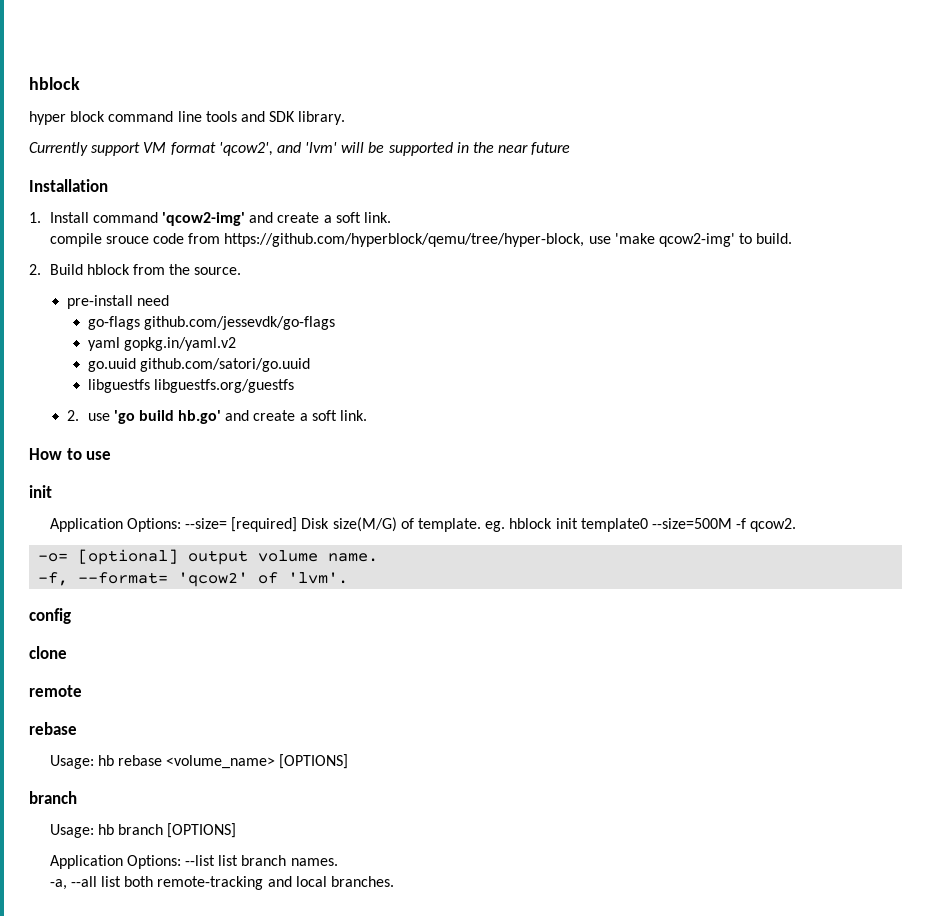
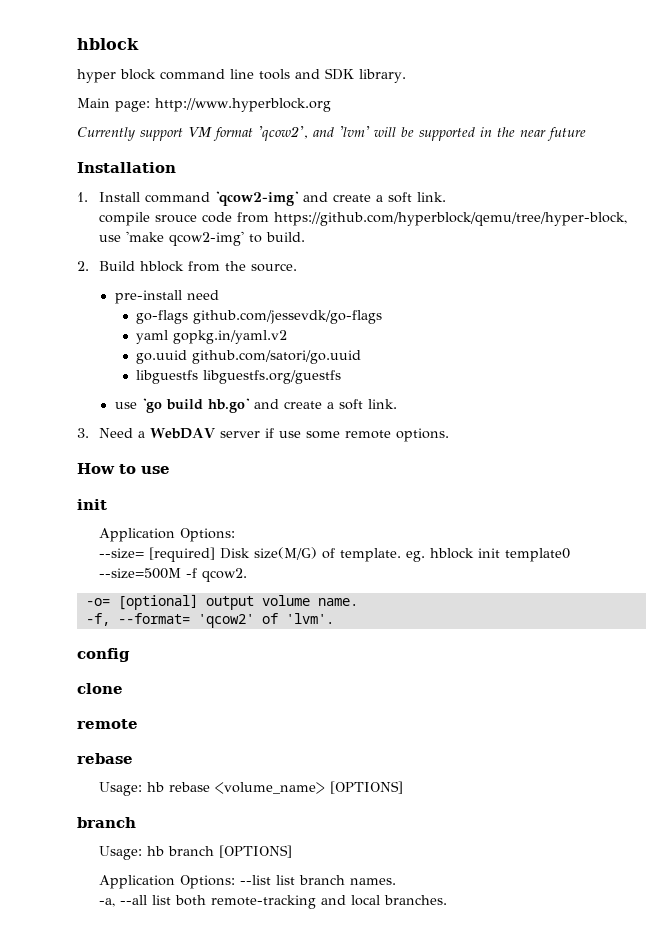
+ Main page: http://www.hyperblock.org
- 2. use 'go build hb.go' and create a soft link.
+ use 'go build hb.go' and create a soft link.
+ 3. Need a WebDAV server if use some remote options.
  How to use
  init
- Application Options: --size= [required] Disk size(M/G) of template. eg. hblock init template0 --size=500M -f qcow2.
+ Application Options:
+ --size= [required] Disk size(M/G) of template. eg. hblock init template0 --size=500M -f qcow2.

